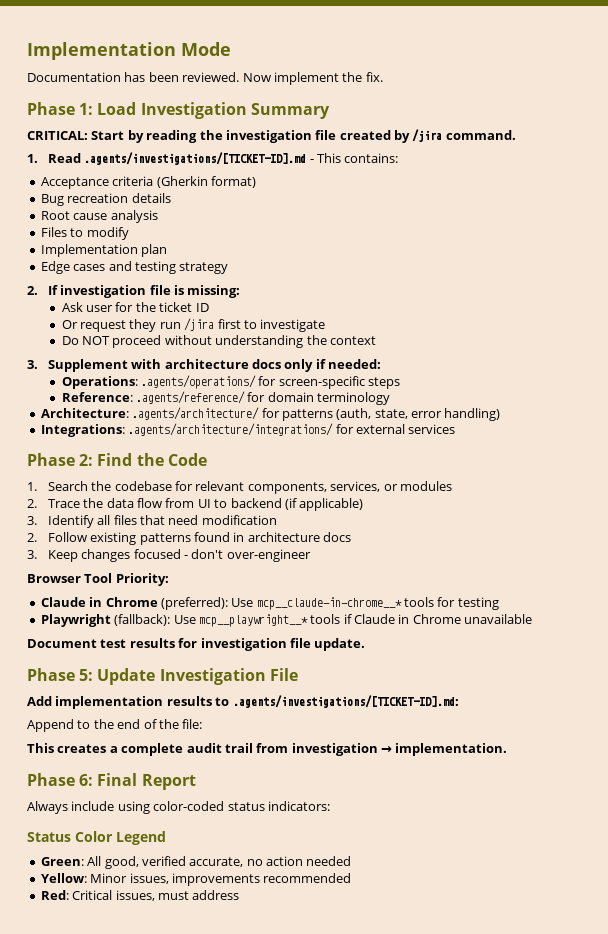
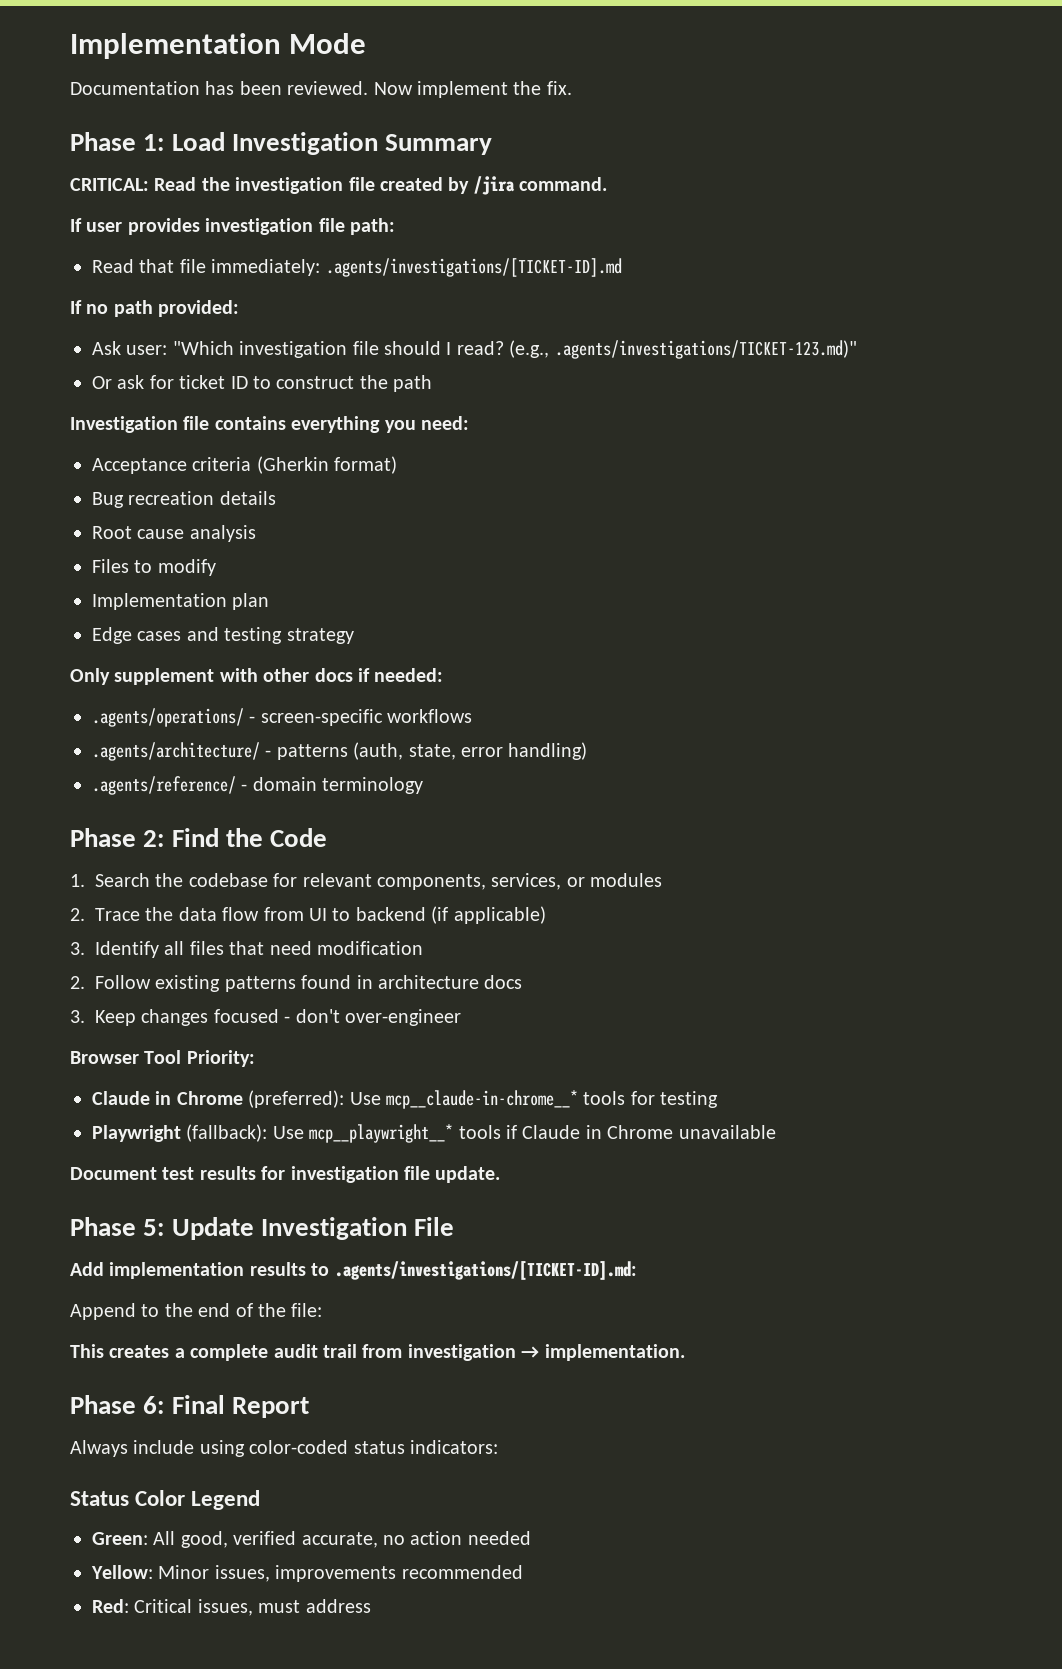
- CRITICAL: Start by reading the investigation file created by /jira command.
+ CRITICAL: Read the investigation file created by /jira command.
- 1. Read .agents/investigations/[TICKET-ID].md - This contains:
+ If user provides investigation file path:
+ Read that file immediately: .agents/investigations/[TICKET-ID].md
+ If no path provided:
+ Ask user: "Which investigation file should I read? (e.g., .agents/investigations/TICKET-123.md)"
+ Or ask for ticket ID to construct the path
+ Investigation file contains everything you need:
- 2. If investigation file is missing:
- Ask user for the ticket ID
- Or request they run /jira first to investigate
- Do NOT proceed without understanding the context
- 3. Supplement with architecture docs only if needed:
- Operations: .agents/operations/ for screen-specific steps
- Reference: .agents/reference/ for domain terminology
- Architecture: .agents/architecture/ for patterns (auth, state, error handling)
+ Only supplement with other docs if needed:
+ .agents/operations/ - screen-specific workflows
+ .agents/architecture/ - patterns (auth, state, error handling)
- Integrations: .agents/architecture/integrations/ for external services
+ .agents/reference/ - domain terminology

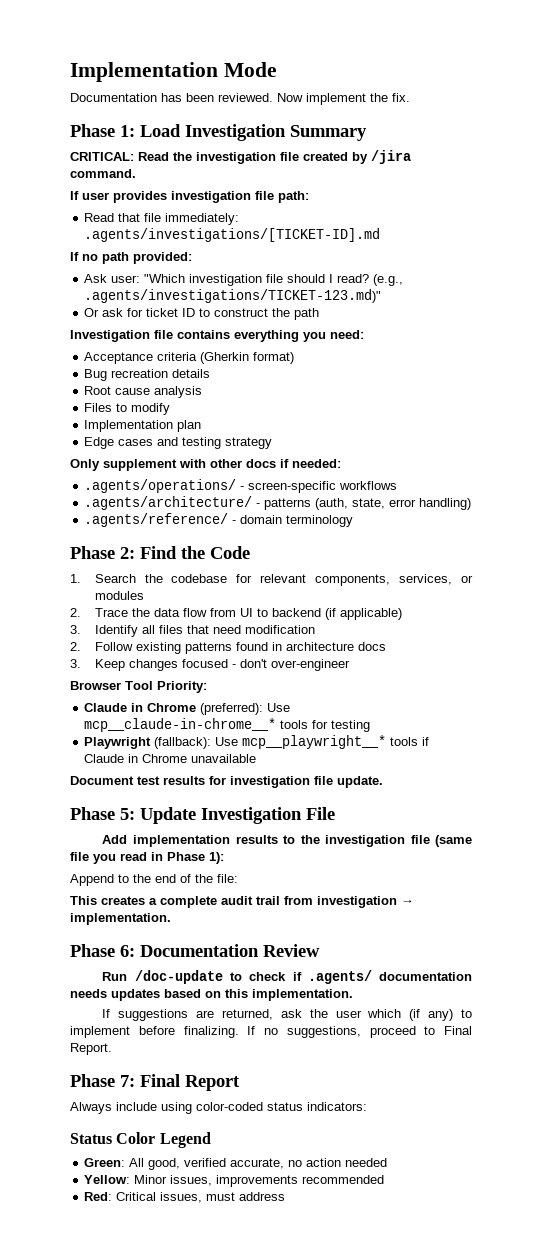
- Add implementation results to .agents/investigations/[TICKET-ID].md:
+ Add implementation results to the investigation file (same file you read in Phase 1):
- Phase 6: Final Report
+ Phase 6: Documentation Review
+ Run /doc-update to check if .agents/ documentation needs updates based on this implementation.
+ If suggestions are returned, ask the user which (if any) to implement before finalizing. If no suggestions, proceed to Final Report.
+ Phase 7: Final Report

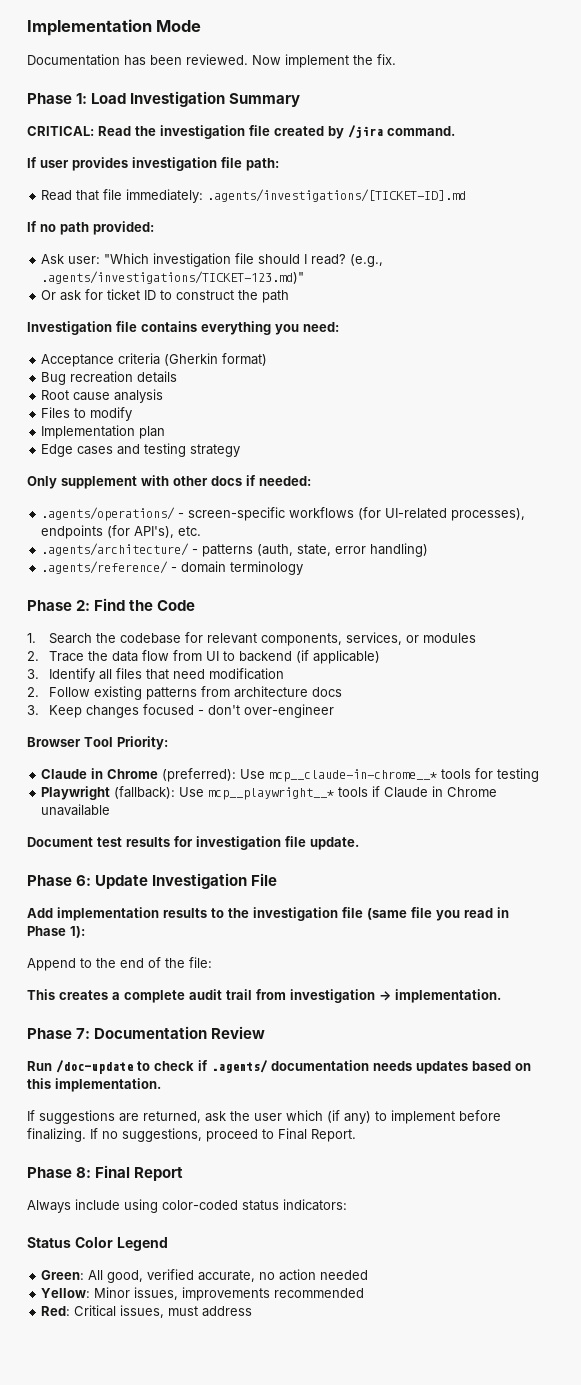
- .agents/operations/ - screen-specific workflows
+ .agents/operations/ - screen-specific workflows (for UI-related processes), endpoints (for API's), etc.
- 2. Follow existing patterns found in architecture docs
+ 2. Follow existing patterns from architecture docs
- Phase 5: Update Investigation File
+ Phase 6: Update Investigation File
- Phase 6: Documentation Review
+ Phase 7: Documentation Review
- Phase 7: Final Report
+ Phase 8: Final Report

